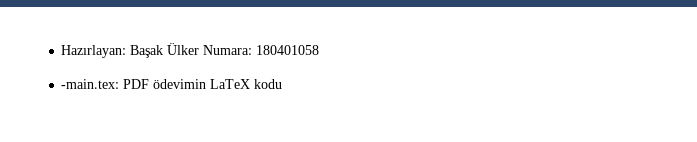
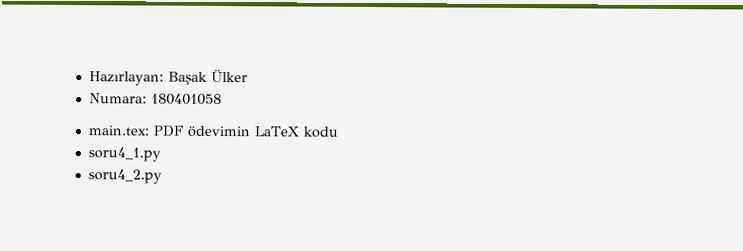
- Hazırlayan: Başak Ülker Numara: 180401058
+ Hazırlayan: Başak Ülker
+ Numara: 180401058
- -main.tex: PDF ödevimin LaTeX kodu
+ main.tex: PDF ödevimin LaTeX kodu
+ soru4_1.py
+ soru4_2.py

